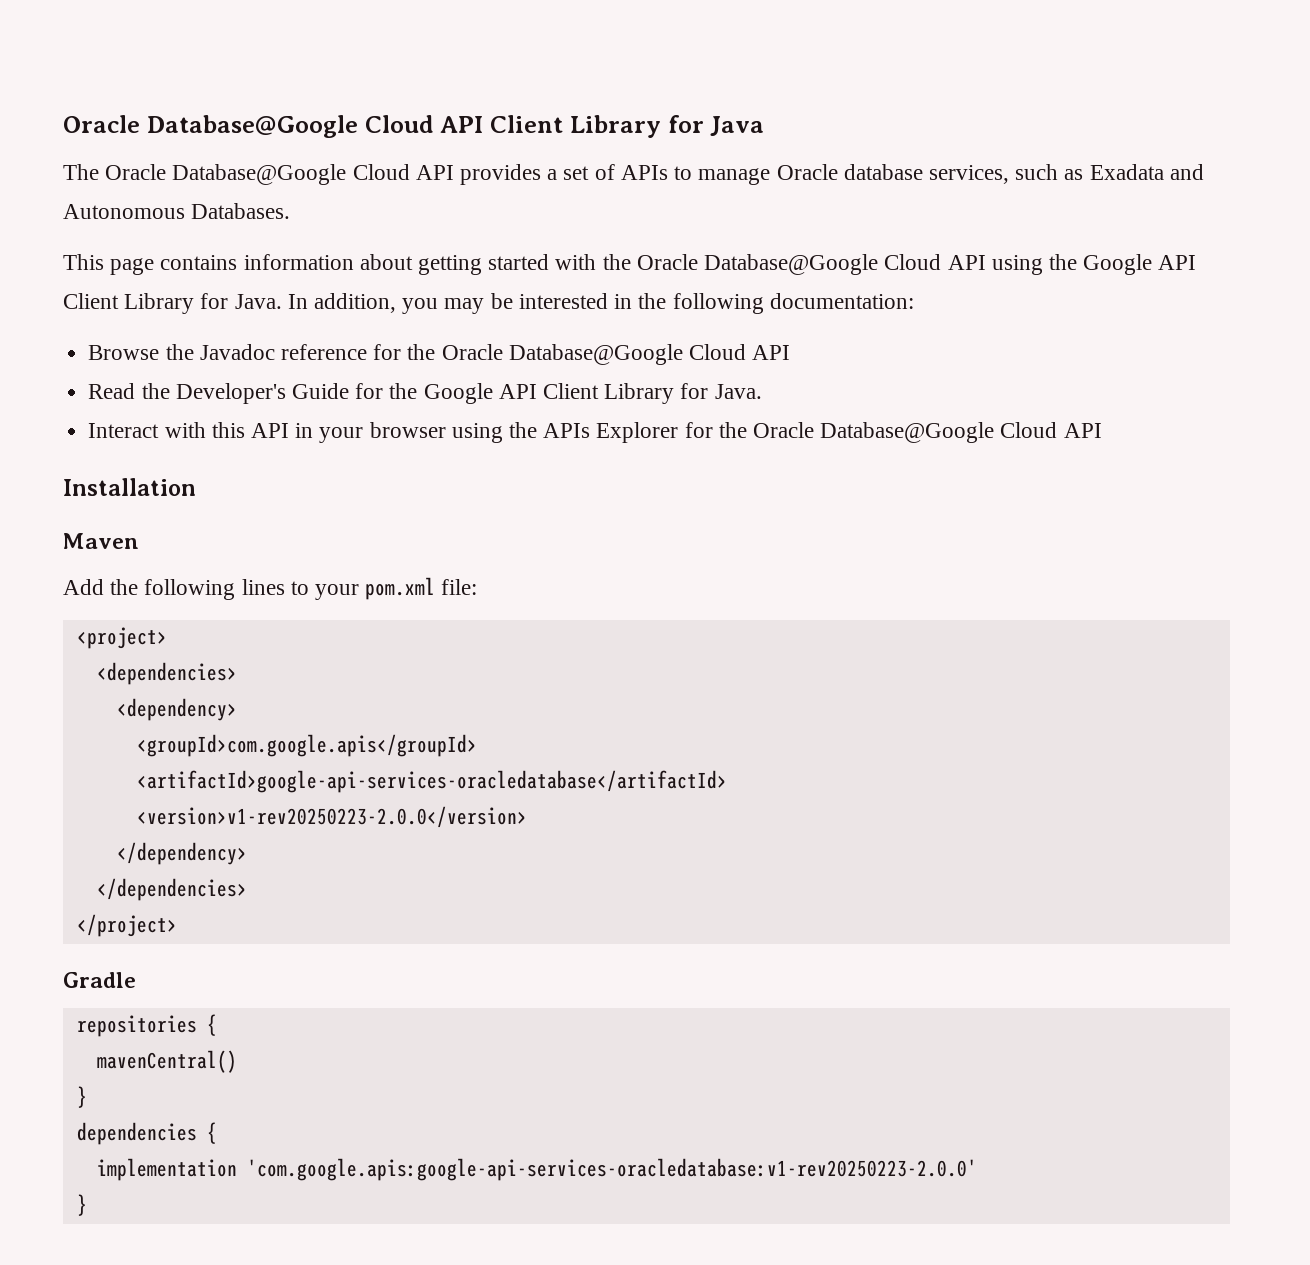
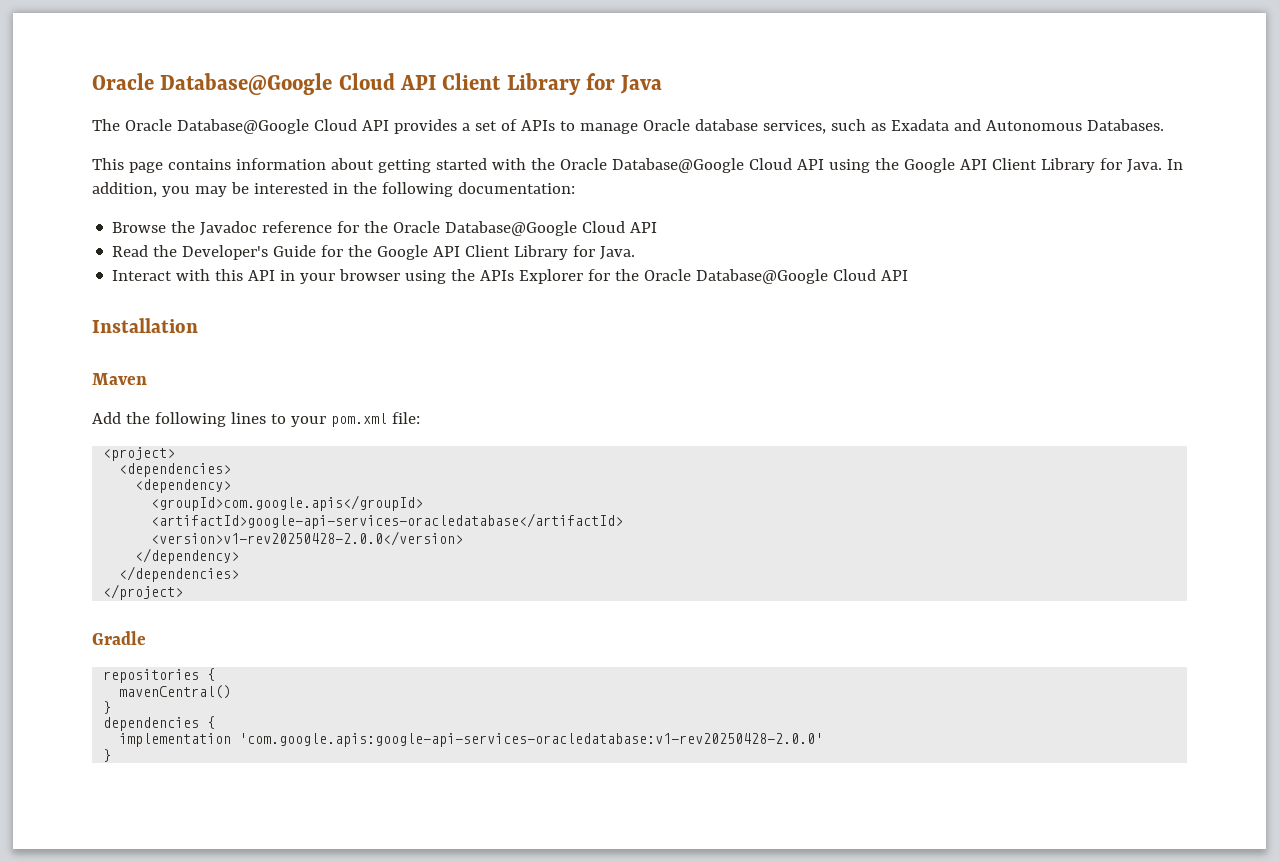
- <version>v1-rev20250223-2.0.0</version>
+ <version>v1-rev20250428-2.0.0</version>
- implementation 'com.google.apis:google-api-services-oracledatabase:v1-rev20250223-2.0.0'
+ implementation 'com.google.apis:google-api-services-oracledatabase:v1-rev20250428-2.0.0'

